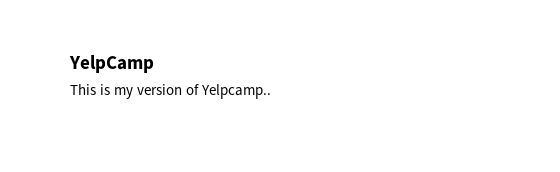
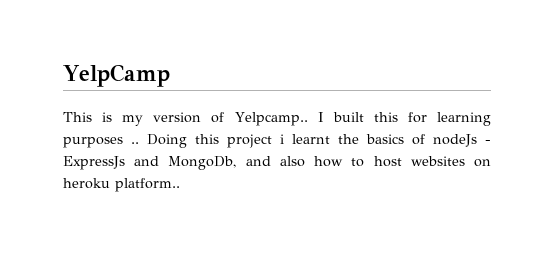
+ I built this for learning purposes .. Doing this project i learnt the basics of nodeJs - ExpressJs and MongoDb, and also how to host websites on heroku platform..

